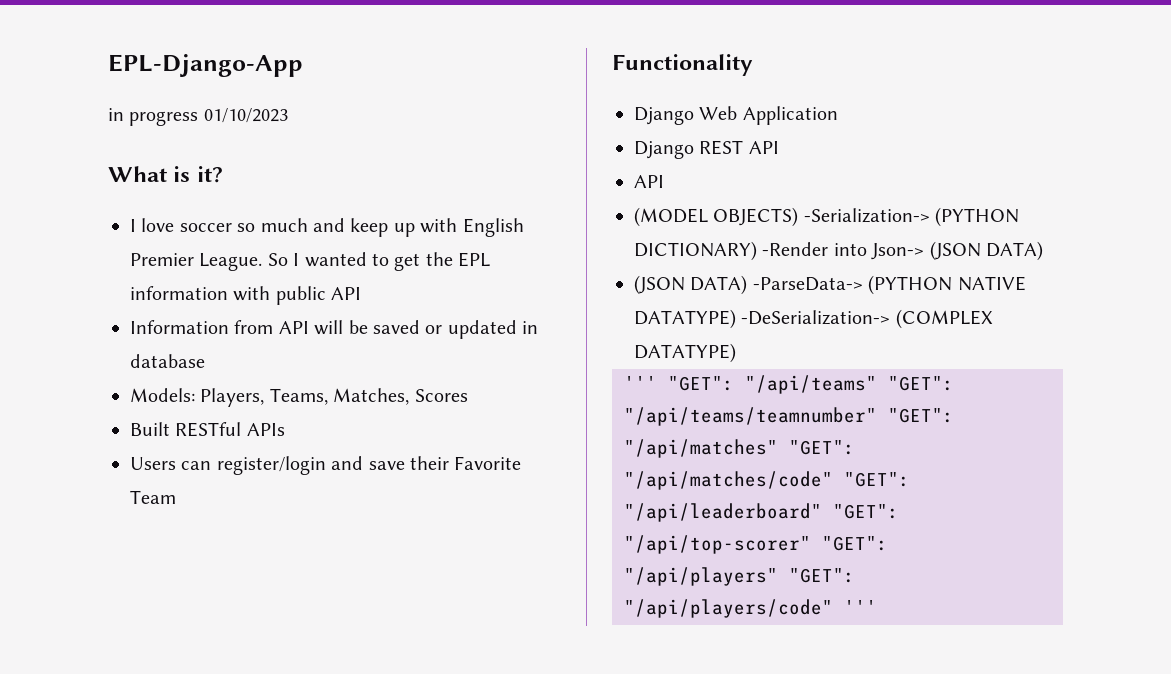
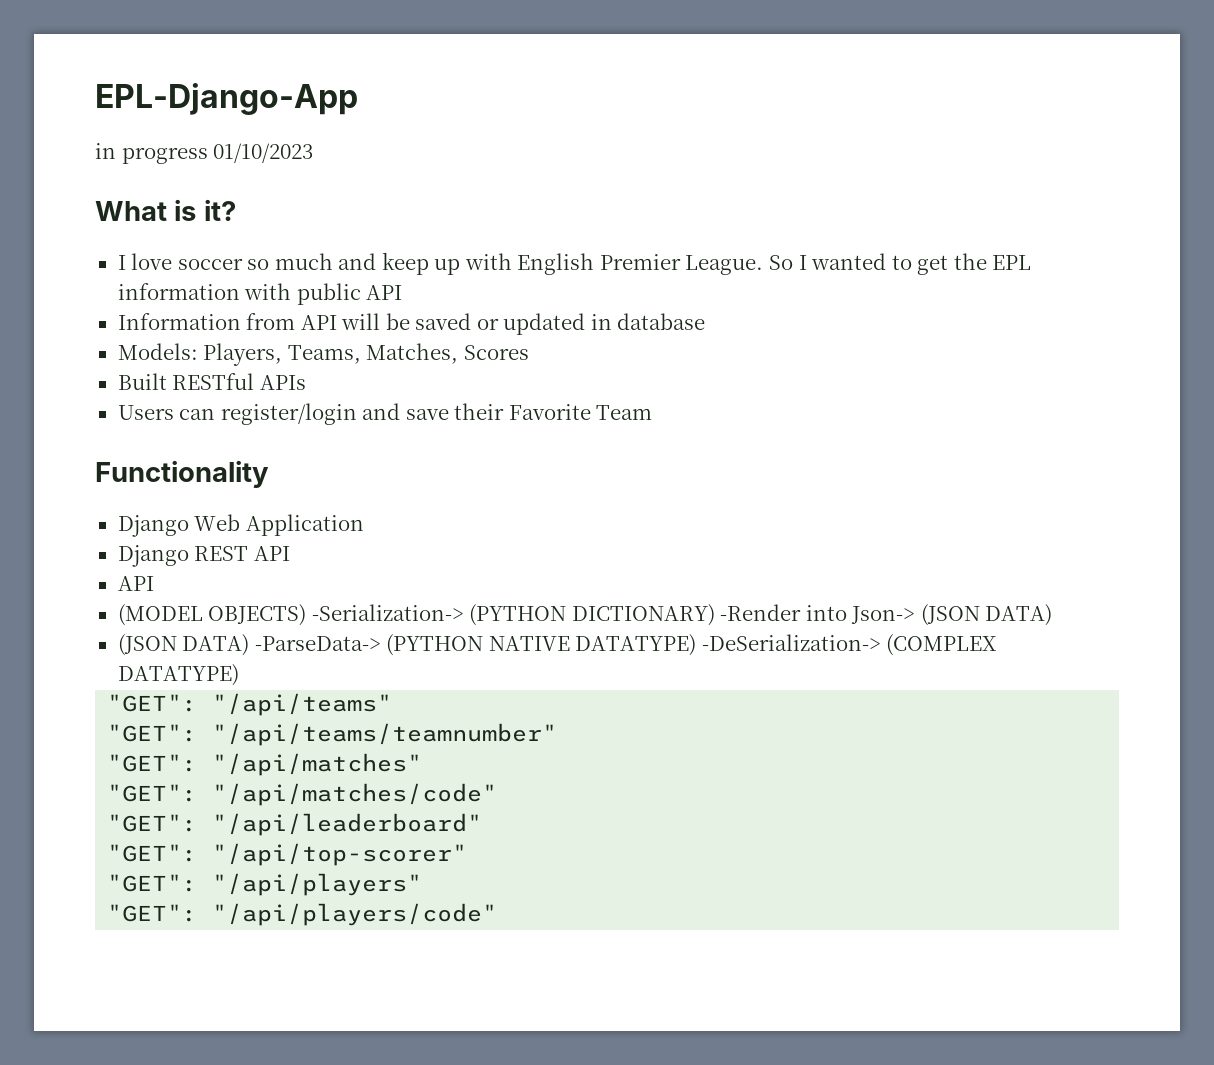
- ''' "GET": "/api/teams" "GET": "/api/teams/teamnumber" "GET": "/api/matches" "GET": "/api/matches/code" "GET": "/api/leaderboard" "GET": "/api/top-scorer" "GET": "/api/players" "GET": "/api/players/code" '''
+ "GET": "/api/teams"
+ "GET": "/api/teams/teamnumber"
+ "GET": "/api/matches"
+ "GET": "/api/matches/code"
+ "GET": "/api/leaderboard"
+ "GET": "/api/top-scorer"
+ "GET": "/api/players"
+ "GET": "/api/players/code"

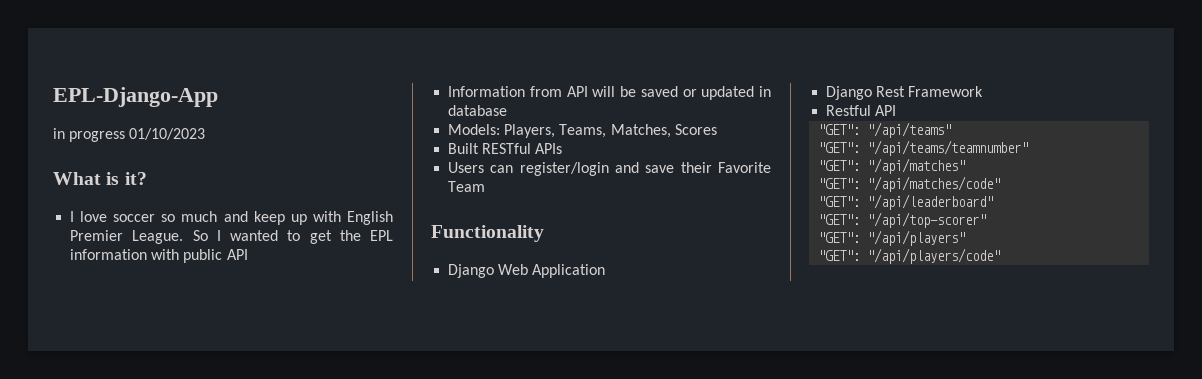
- Django REST API
- API
- (MODEL OBJECTS) -Serialization-> (PYTHON DICTIONARY) -Render into Json-> (JSON DATA)
- (JSON DATA) -ParseData-> (PYTHON NATIVE DATATYPE) -DeSerialization-> (COMPLEX DATATYPE)
+ Django Rest Framework
+ Restful API

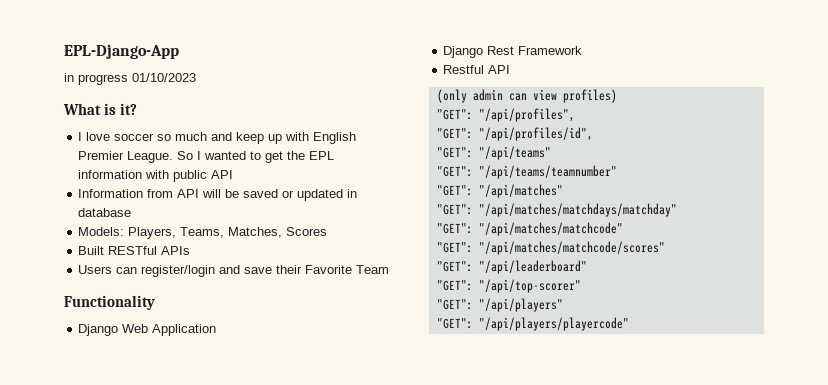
+ (only admin can view profiles)
+ "GET": "/api/profiles",
+ "GET": "/api/profiles/id",
- "GET": "/api/matches/code"
+ "GET": "/api/matches/matchdays/matchday"
+ "GET": "/api/matches/matchcode"
+ "GET": "/api/matches/matchcode/scores"
- "GET": "/api/players/code"
+ "GET": "/api/players/playercode"

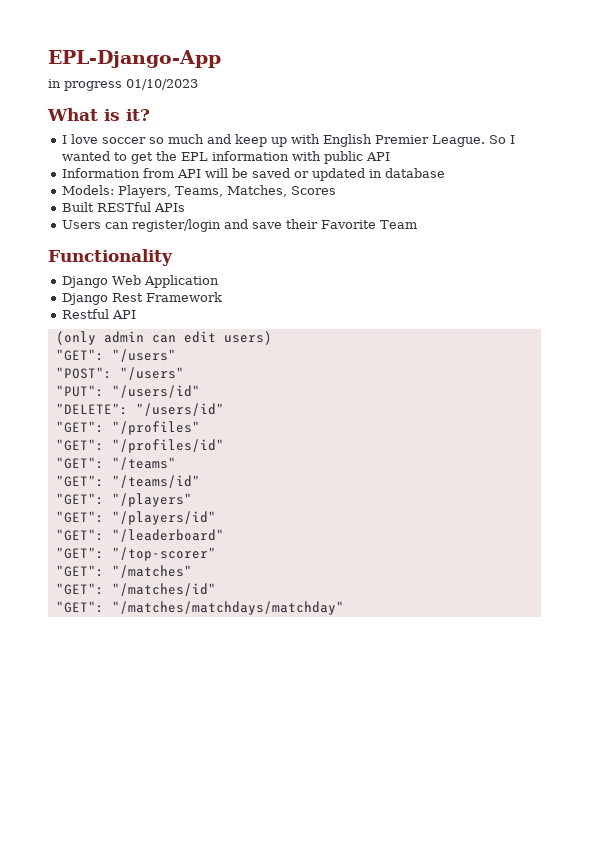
- (only admin can view profiles)
- "GET": "/api/profiles",
- "GET": "/api/profiles/id",
- "GET": "/api/teams"
- "GET": "/api/teams/teamnumber"
- "GET": "/api/matches"
- "GET": "/api/matches/matchdays/matchday"
- "GET": "/api/matches/matchcode"
- "GET": "/api/matches/matchcode/scores"
- "GET": "/api/leaderboard"
- "GET": "/api/top-scorer"
- "GET": "/api/players"
- "GET": "/api/players/playercode"
+ (only admin can edit users)
+ "GET": "/users"
+ "POST": "/users"
+ "PUT": "/users/id"
+ "DELETE": "/users/id"
+ "GET": "/profiles"
+ "GET": "/profiles/id"
+ "GET": "/teams"
+ "GET": "/teams/id"
+ "GET": "/players"
+ "GET": "/players/id"
+ "GET": "/leaderboard"
+ "GET": "/top-scorer"
+ "GET": "/matches"
+ "GET": "/matches/id"
+ "GET": "/matches/matchdays/matchday"

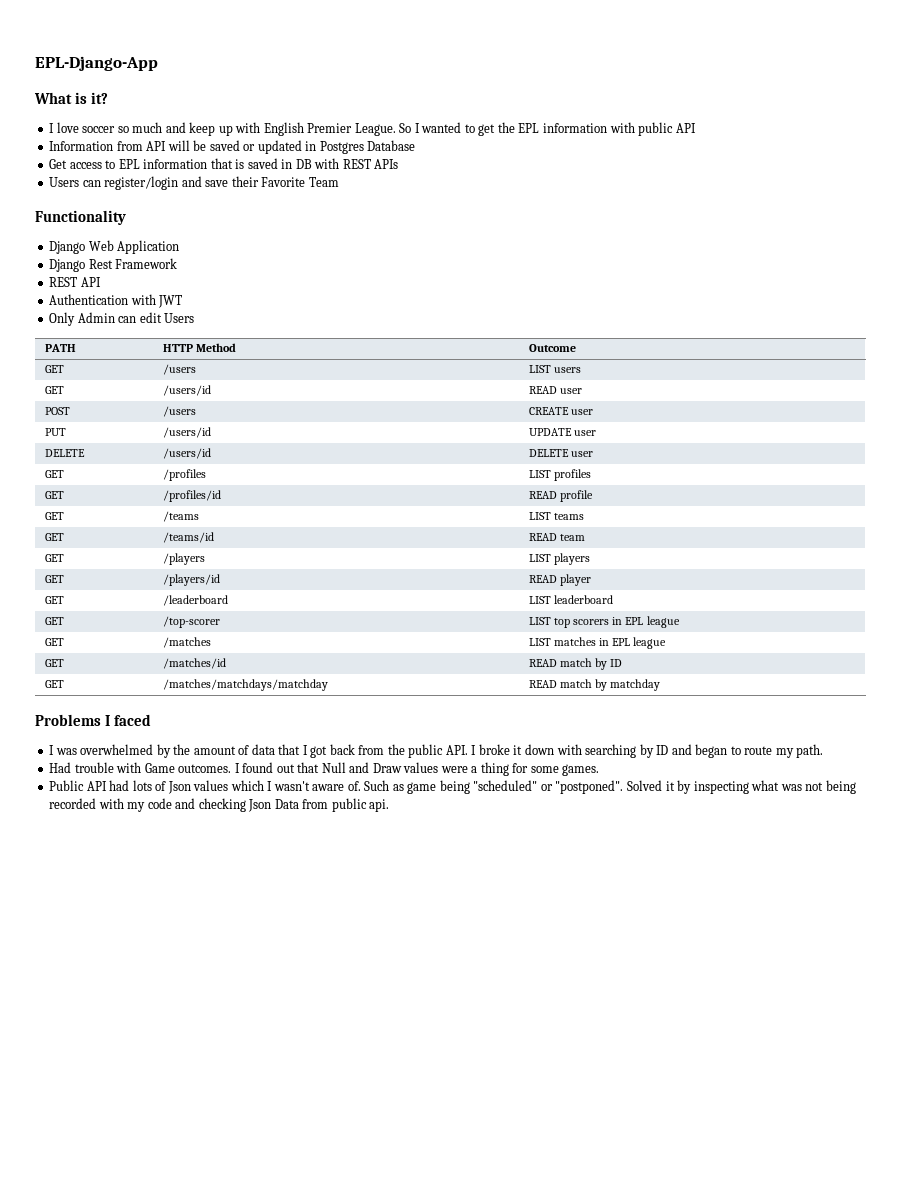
- in progress 01/10/2023
- Information from API will be saved or updated in database
- Models: Players, Teams, Matches, Scores
- Built RESTful APIs
+ Information from API will be saved or updated in Postgres Database
+ Get access to EPL information that is saved in DB with REST APIs
- Restful API
- (only admin can edit users)
- "GET": "/users"
- "POST": "/users"
- "PUT": "/users/id"
- "DELETE": "/users/id"
- "GET": "/profiles"
- "GET": "/profiles/id"
- "GET": "/teams"
- "GET": "/teams/id"
- "GET": "/players"
- "GET": "/players/id"
- "GET": "/leaderboard"
- "GET": "/top-scorer"
- "GET": "/matches"
- "GET": "/matches/id"
- "GET": "/matches/matchdays/matchday"
+ REST API
+ Authentication with JWT
+ Only Admin can edit Users
+ PATH | HTTP Method | Outcome
+ GET | /users | LIST users
+ GET | /users/id | READ user
+ POST | /users | CREATE user
+ PUT | /users/id | UPDATE user
+ DELETE | /users/id | DELETE user
+ GET | /profiles | LIST profiles
+ GET | /profiles/id | READ profile
+ GET | /teams | LIST teams
+ GET | /teams/id | READ team
+ GET | /players | LIST players
+ GET | /players/id | READ player
+ GET | /leaderboard | LIST leaderboard
+ GET | /top-scorer | LIST top scorers in EPL league
+ GET | /matches | LIST matches in EPL league
+ GET | /matches/id | READ match by ID
+ GET | /matches/matchdays/matchday | READ match by matchday
+ Problems I faced
+ I was overwhelmed by the amount of data that I got back from the public API. I broke it down with searching by ID and began to route my path.
+ Had trouble with Game outcomes. I found out that Null and Draw values were a thing for some games.
+ Public API had lots of Json values which I wasn't aware of. Such as game being "scheduled" or "postponed". Solved it by inspecting what was not being recorded with my code and checking Json Data from public api.

